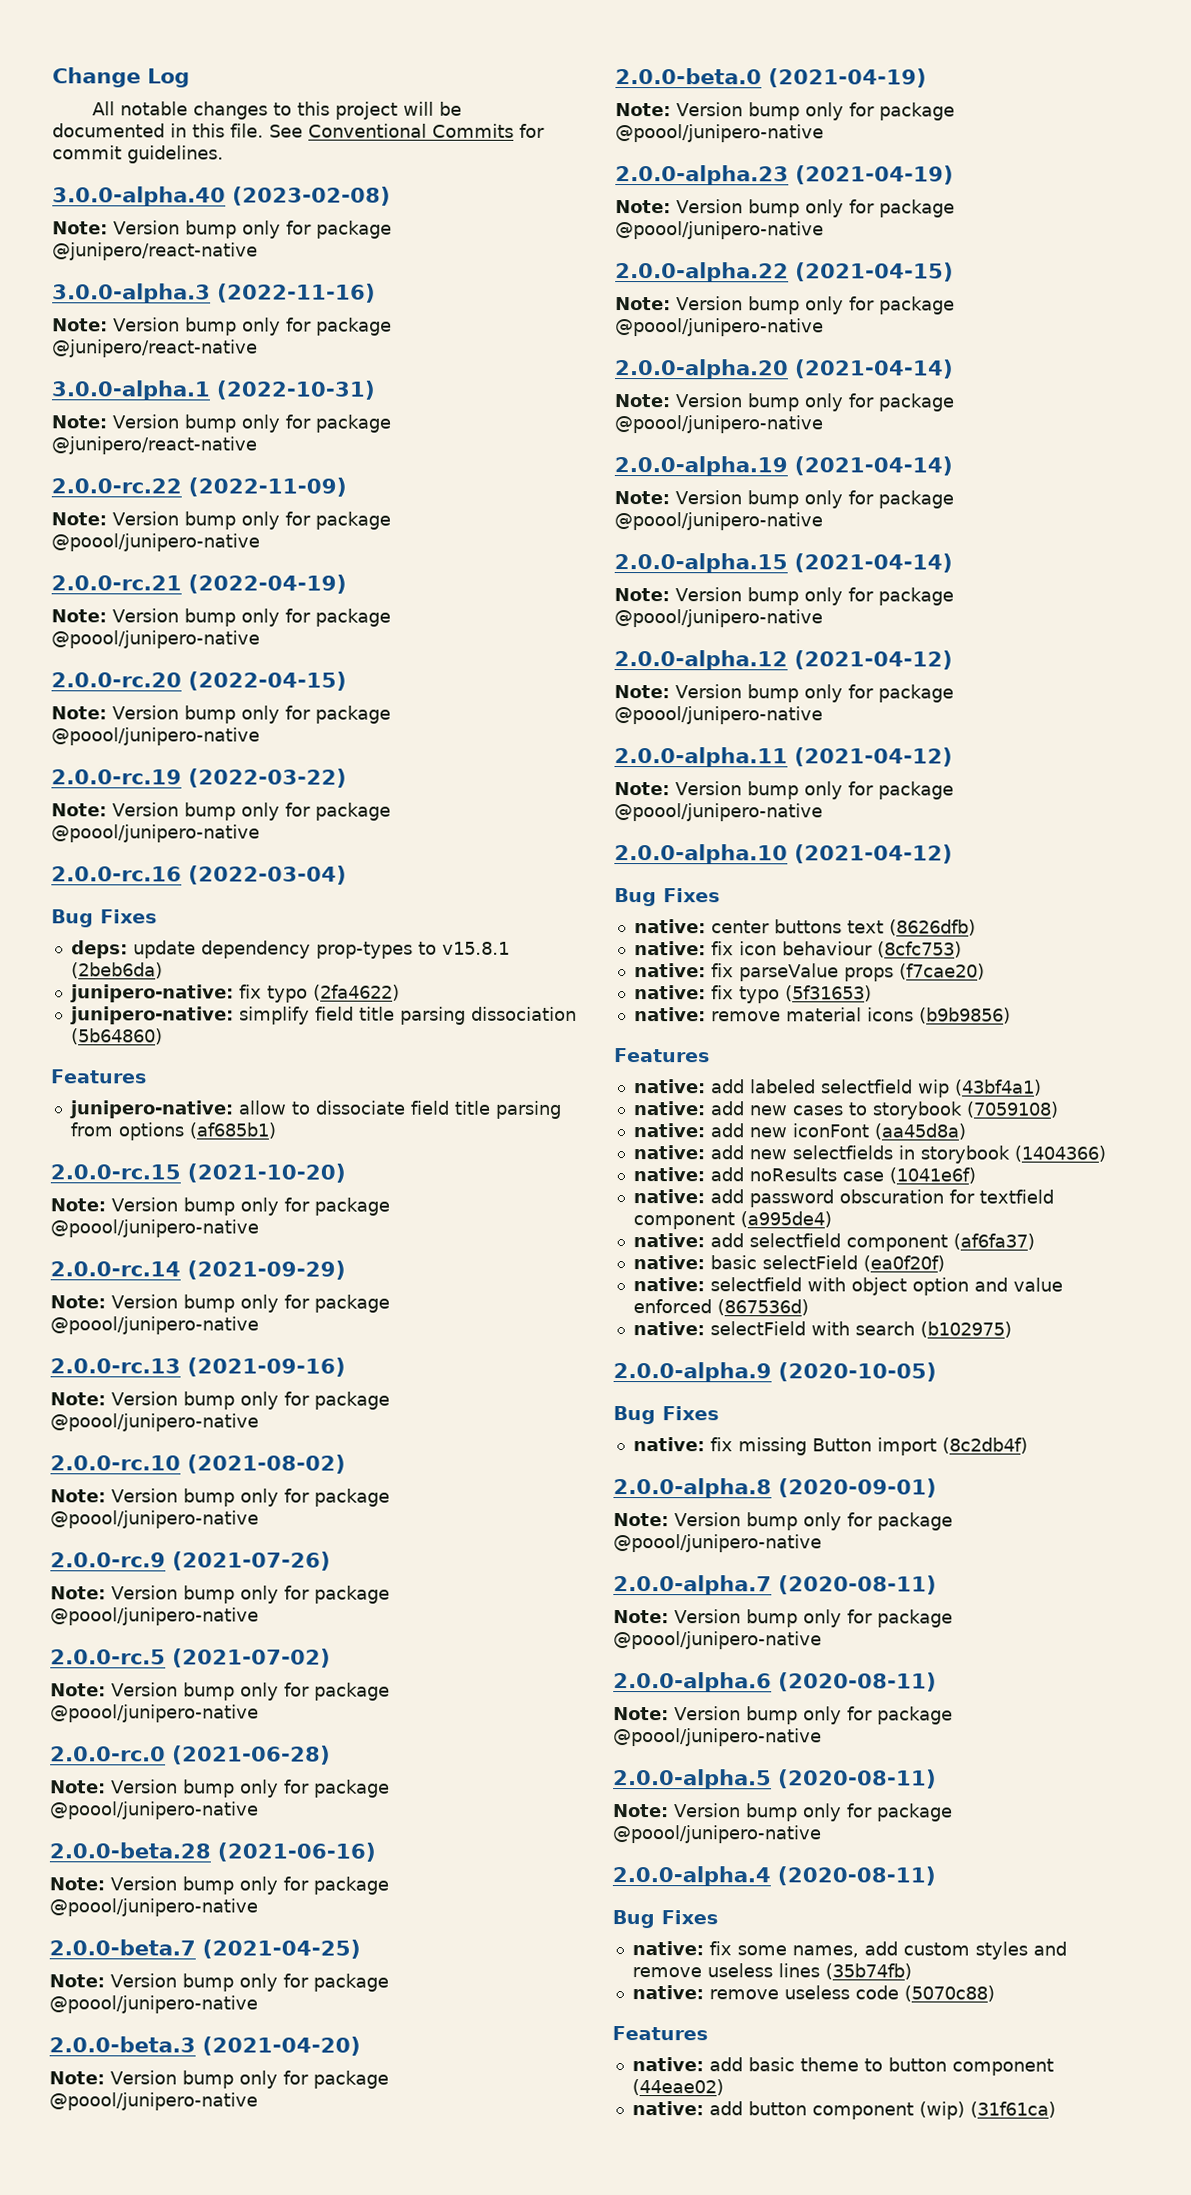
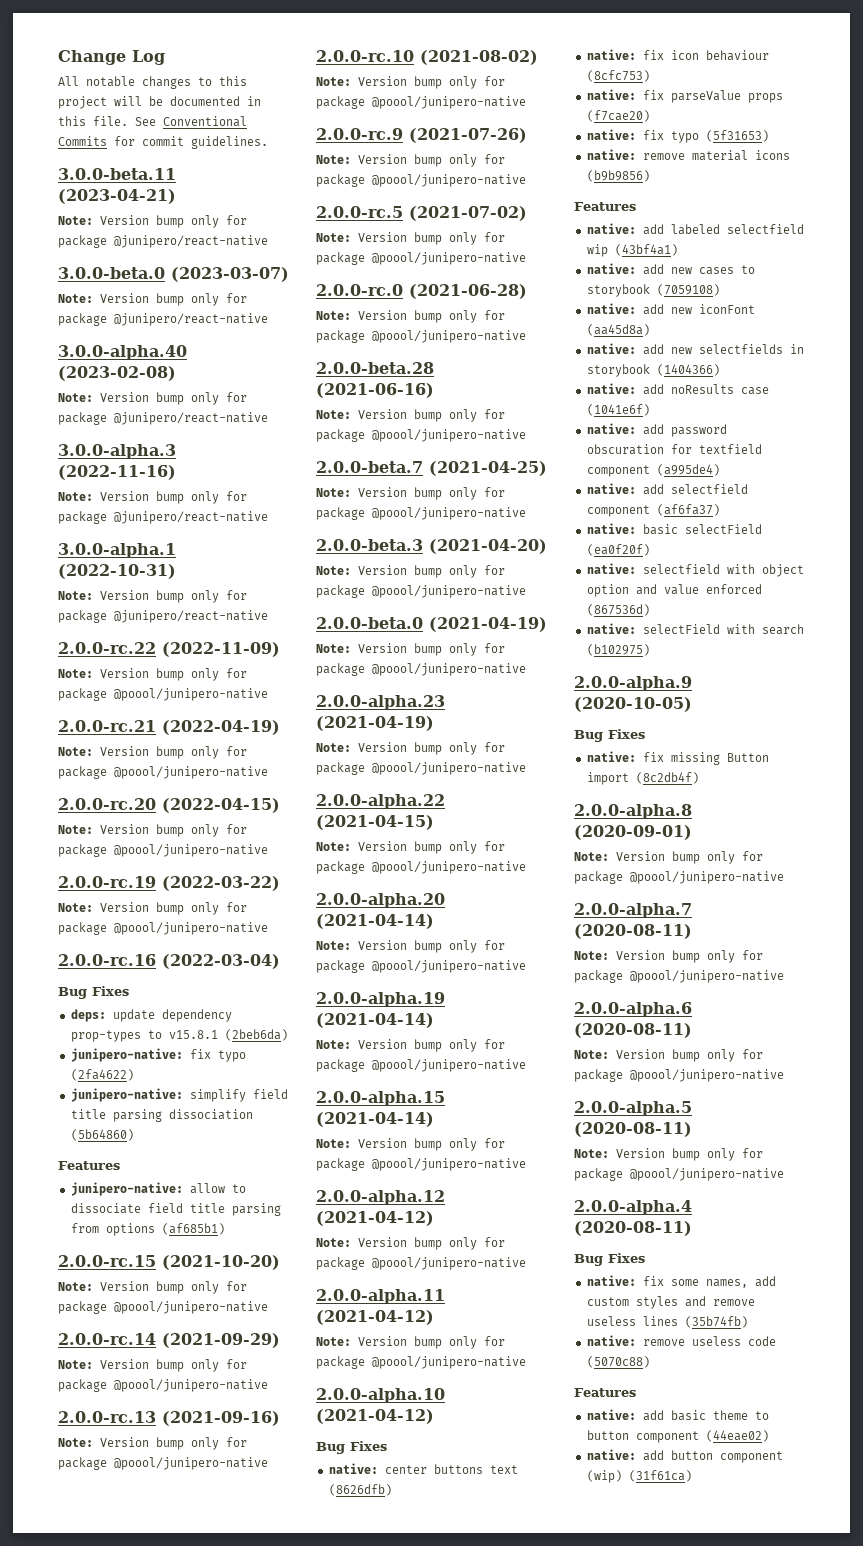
+ 3.0.0-beta.11 (2023-04-21)
+ Note: Version bump only for package @junipero/react-native
+ 3.0.0-beta.0 (2023-03-07)
+ Note: Version bump only for package @junipero/react-native

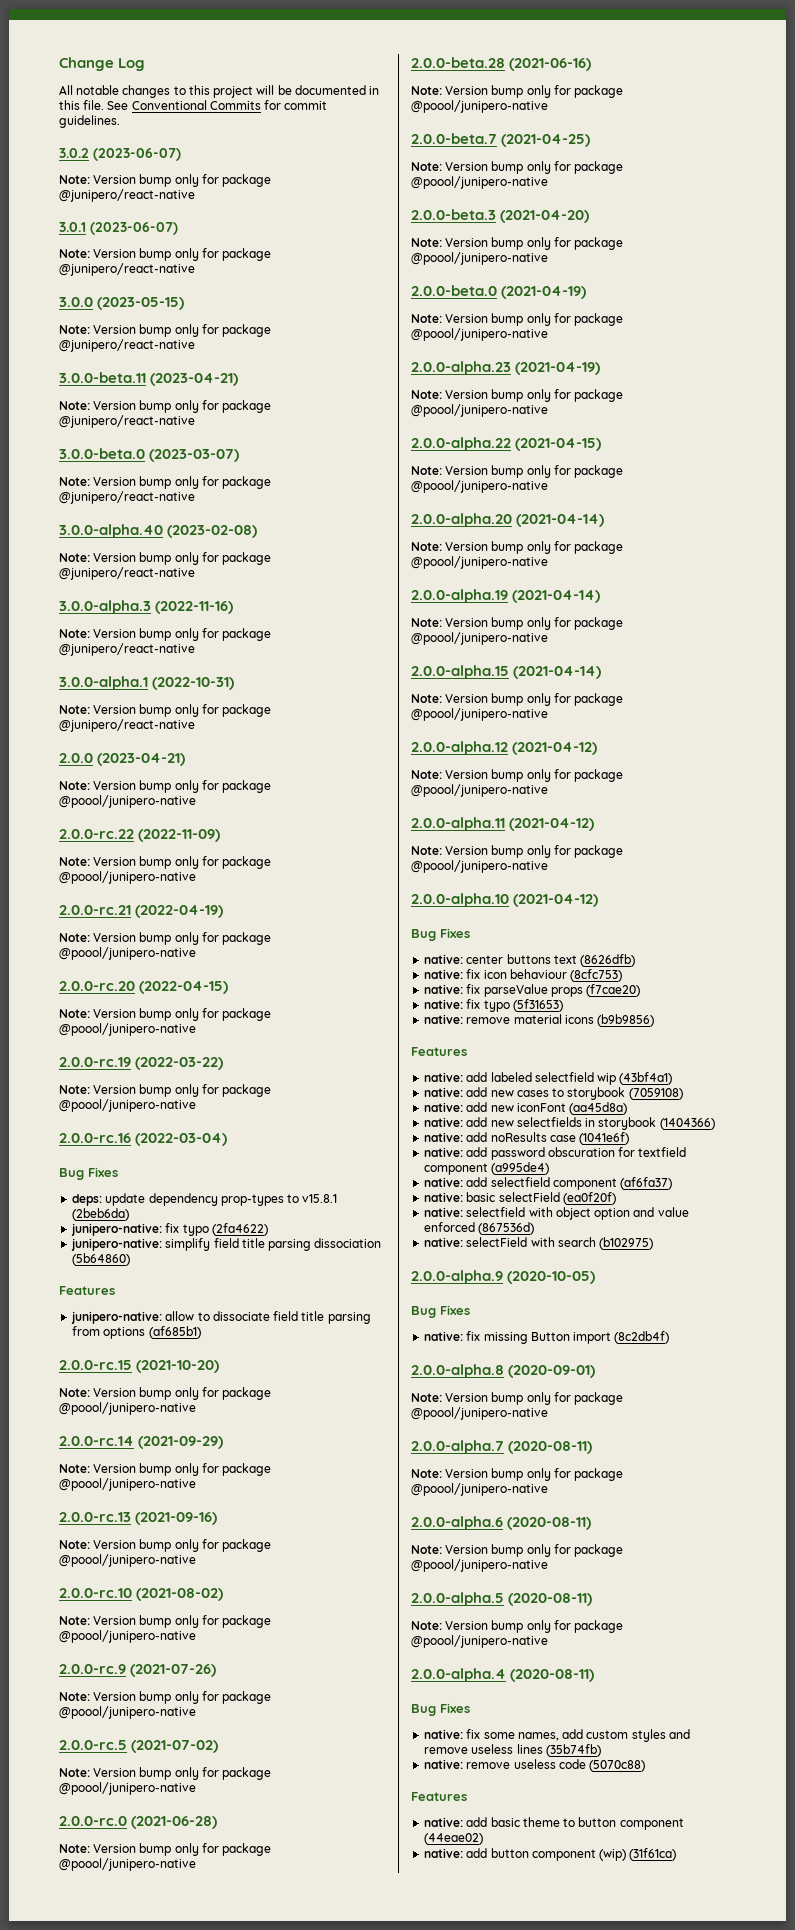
+ 3.0.2 (2023-06-07)
+ Note: Version bump only for package @junipero/react-native
+ 3.0.1 (2023-06-07)
+ Note: Version bump only for package @junipero/react-native
+ 3.0.0 (2023-05-15)
+ Note: Version bump only for package @junipero/react-native
+ 2.0.0 (2023-04-21)
+ Note: Version bump only for package @poool/junipero-native

